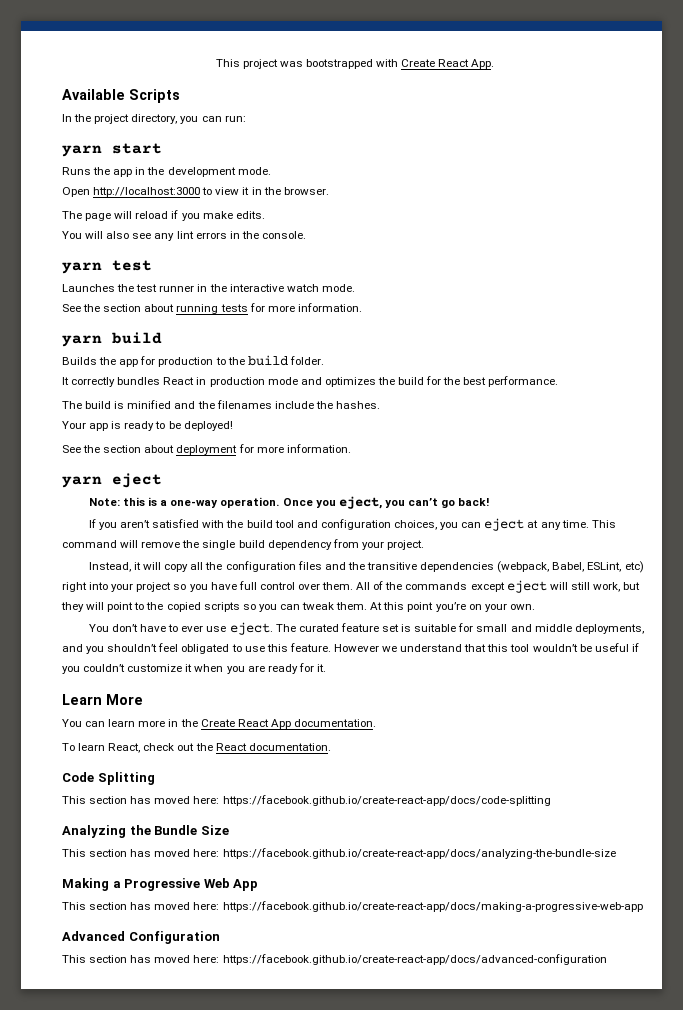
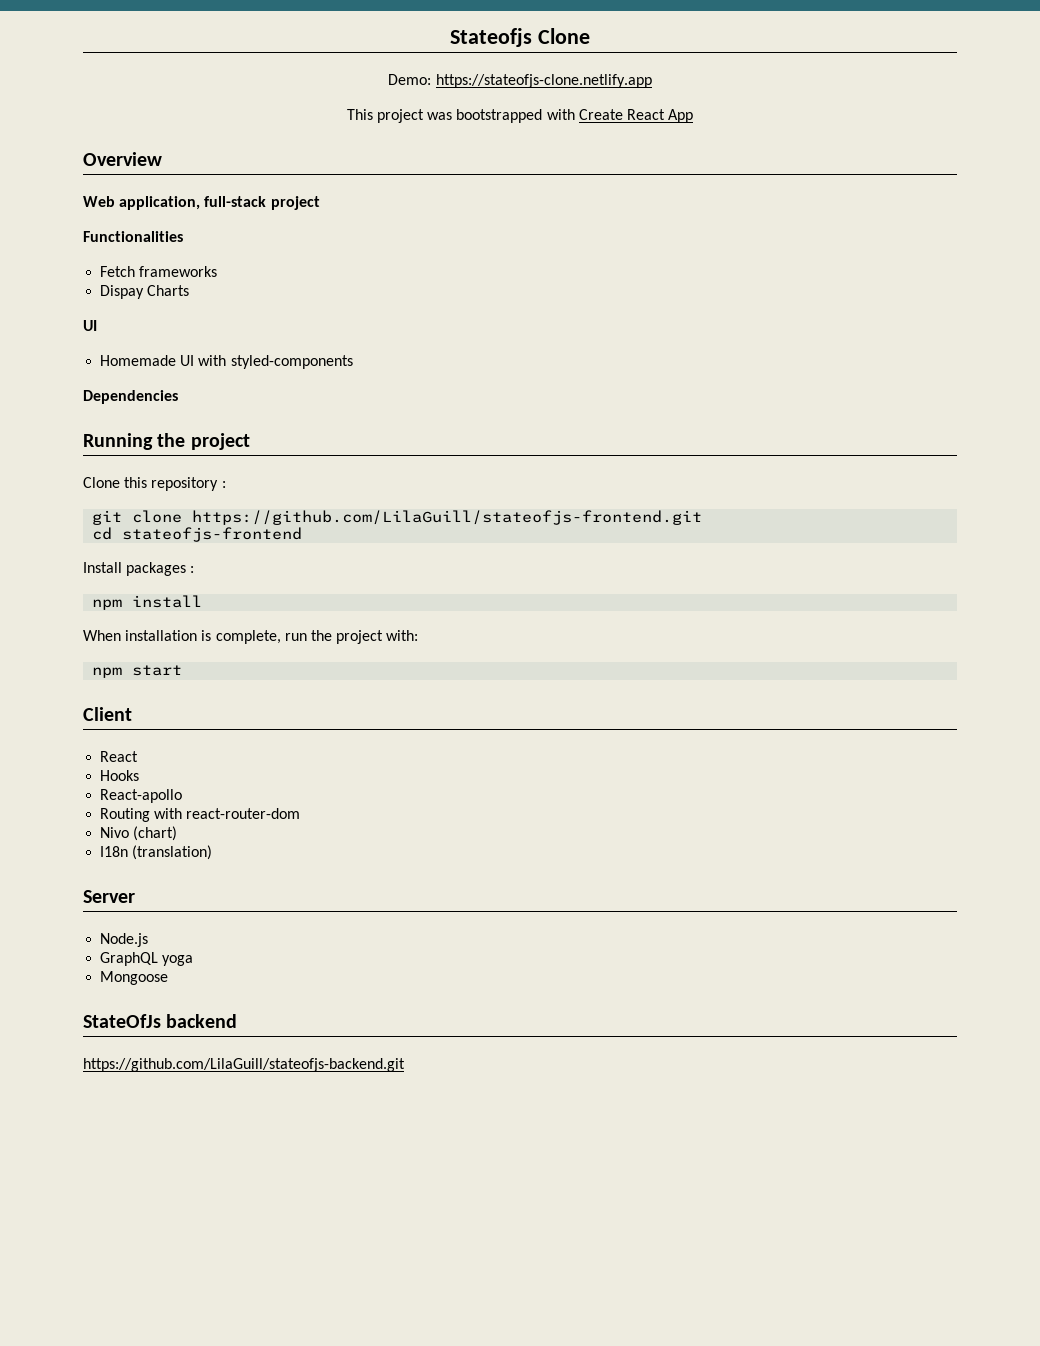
+ Stateofjs Clone
+ Demo: https://stateofjs-clone.netlify.app
- This project was bootstrapped with Create React App.
- Available Scripts
- In the project directory, you can run:
- yarn start
- Runs the app in the development mode.
- Open http://localhost:3000 to view it in the browser.
- The page will reload if you make edits.
- You will also see any lint errors in the console.
- yarn test
- Launches the test runner in the interactive watch mode.
- See the section about running tests for more information.
- yarn build
- Builds the app for production to the build folder.
- It correctly bundles React in production mode and optimizes the build for the best performance.
- The build is minified and the filenames include the hashes.
- Your app is ready to be deployed!
- See the section about deployment for more information.
- yarn eject
- Note: this is a one-way operation. Once you eject, you can’t go back!
- If you aren’t satisfied with the build tool and configuration choices, you can eject at any time. This command will remove the single build dependency from your project.
- Instead, it will copy all the configuration files and the transitive dependencies (webpack, Babel, ESLint, etc) right into your project so you have full control over them. All of the commands except eject will still work, but they will point to the copied scripts so you can tweak them. At this point you’re on your own.
- You don’t have to ever use eject. The curated feature set is suitable for small and middle deployments, and you shouldn’t feel obligated to use this feature. However we understand that this tool wouldn’t be useful if you couldn’t customize it when you are ready for it.
- Learn More
- You can learn more in the Create React App documentation.
- To learn React, check out the React documentation.
- Code Splitting
- This section has moved here: https://facebook.github.io/create-react-app/docs/code-splitting
- Analyzing the Bundle Size
- This section has moved here: https://facebook.github.io/create-react-app/docs/analyzing-the-bundle-size
- Making a Progressive Web App
- This section has moved here: https://facebook.github.io/create-react-app/docs/making-a-progressive-web-app
- Advanced Configuration
- This section has moved here: https://facebook.github.io/create-react-app/docs/advanced-configuration
+ This project was bootstrapped with Create React App
+ Overview
+ Web application, full-stack project
+ Functionalities
+ Fetch frameworks
+ Dispay Charts
+ UI
+ Homemade UI with styled-components
+ Dependencies
+ Running the project
+ Clone this repository :
+ git clone https://github.com/LilaGuill/stateofjs-frontend.git
+ cd stateofjs-frontend
+ Install packages :
+ npm install
+ When installation is complete, run the project with:
+ npm start
+ Client
+ React
+ Hooks
+ React-apollo
+ Routing with react-router-dom
+ Nivo (chart)
+ I18n (translation)
+ Server
+ Node.js
+ GraphQL yoga
+ Mongoose
+ StateOfJs backend
+ https://github.com/LilaGuill/stateofjs-backend.git

